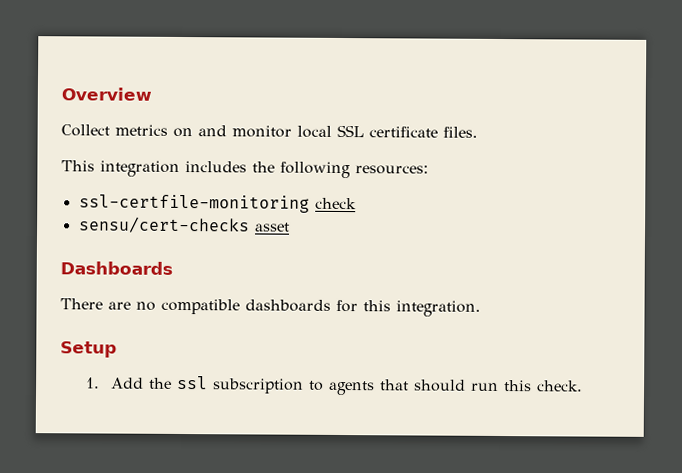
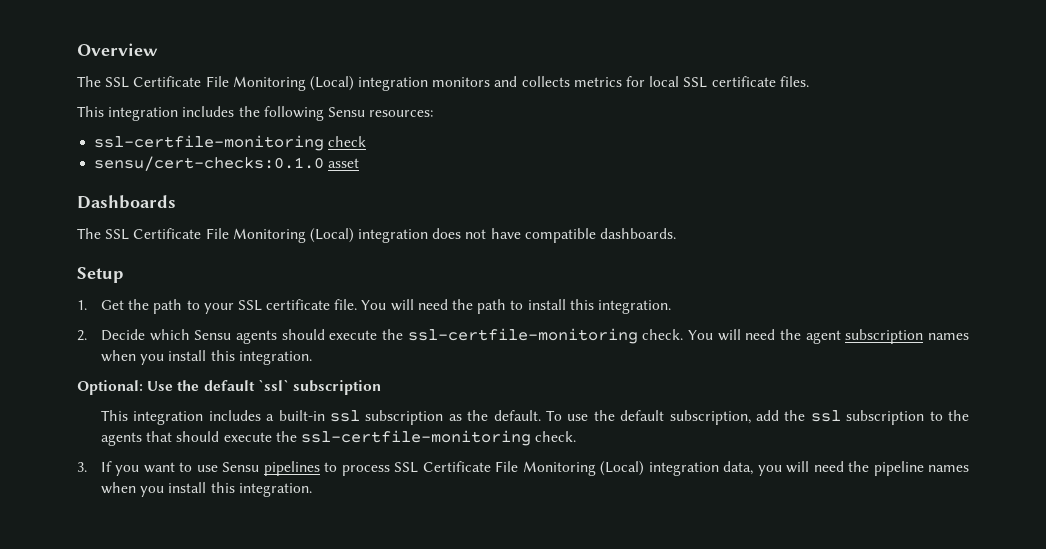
- Collect metrics on and monitor local SSL certificate files.
+ The SSL Certificate File Monitoring (Local) integration monitors and collects metrics for local SSL certificate files.
- This integration includes the following resources:
+ This integration includes the following Sensu resources:
- sensu/cert-checks asset
+ sensu/cert-checks:0.1.0 asset
- There are no compatible dashboards for this integration.
+ The SSL Certificate File Monitoring (Local) integration does not have compatible dashboards.
  Setup
- 1. Add the ssl subscription to agents that should run this check.
+ 1. Get the path to your SSL certificate file. You will need the path to install this integration.
+ 2. Decide which Sensu agents should execute the ssl-certfile-monitoring check. You will need the agent subscription names when you install this integration.
+ Optional: Use the default `ssl` subscription
+ This integration includes a built-in ssl subscription as the default. To use the default subscription, add the ssl subscription to the agents that should execute the ssl-certfile-monitoring check.
+ 3. If you want to use Sensu pipelines to process SSL Certificate File Monitoring (Local) integration data, you will need the pipeline names when you install this integration.

